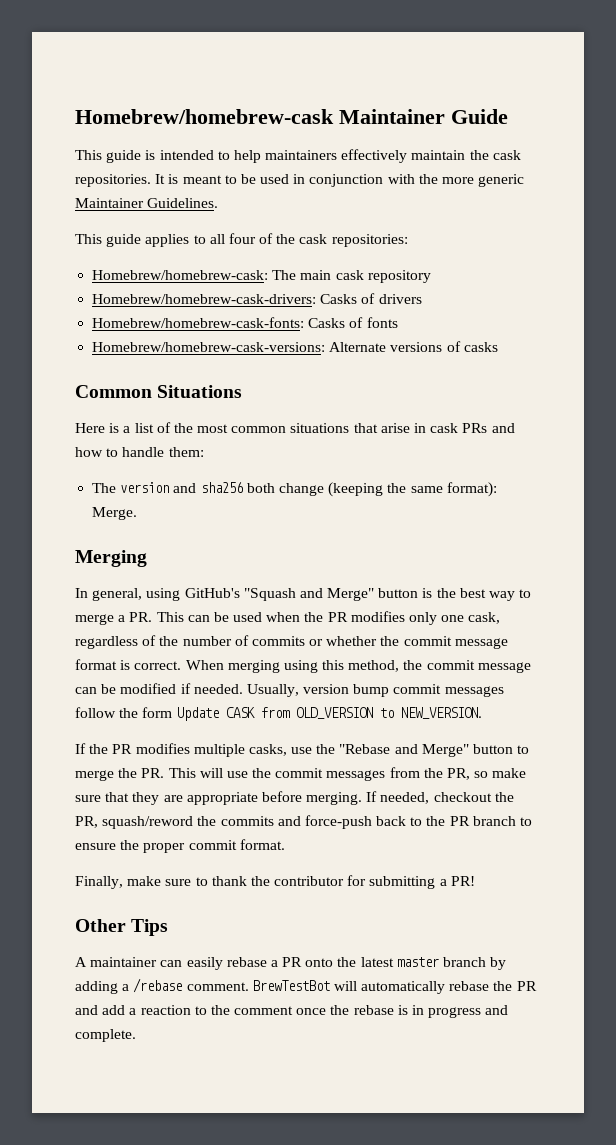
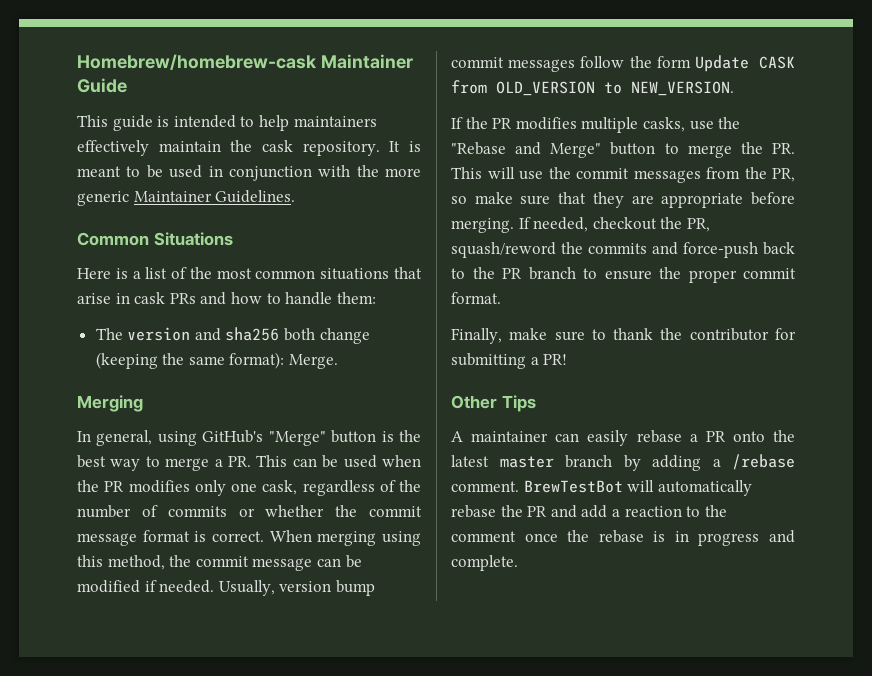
- This guide is intended to help maintainers effectively maintain the cask repositories.
+ This guide is intended to help maintainers effectively maintain the cask repository.
- This guide applies to all four of the cask repositories:
- Homebrew/homebrew-cask: The main cask repository
- Homebrew/homebrew-cask-drivers: Casks of drivers
- Homebrew/homebrew-cask-fonts: Casks of fonts
- Homebrew/homebrew-cask-versions: Alternate versions of casks
- In general, using GitHub's "Squash and Merge" button is the best way to merge a PR. This can be used when the PR modifies only one cask, regardless of the number of commits or whether the commit message format is correct.
+ In general, using GitHub's "Merge" button is the best way to merge a PR. This can be used when the PR modifies only one cask, regardless of the number of commits or whether the commit message format is correct.

